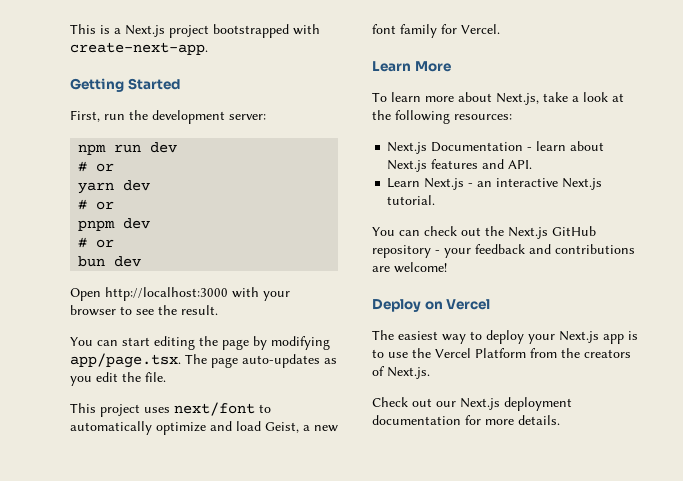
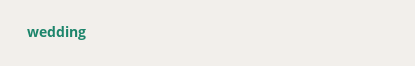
- This is a Next.js project bootstrapped with create-next-app.
- Getting Started
- First, run the development server:
- npm run dev
- # or
- yarn dev
- # or
- pnpm dev
- # or
- bun dev
- Open http://localhost:3000 with your browser to see the result.
- You can start editing the page by modifying app/page.tsx. The page auto-updates as you edit the file.
- This project uses next/font to automatically optimize and load Geist, a new font family for Vercel.
- Learn More
- To learn more about Next.js, take a look at the following resources:
- Next.js Documentation - learn about Next.js features and API.
- Learn Next.js - an interactive Next.js tutorial.
- You can check out the Next.js GitHub repository - your feedback and contributions are welcome!
- Deploy on Vercel
- The easiest way to deploy your Next.js app is to use the Vercel Platform from the creators of Next.js.
- Check out our Next.js deployment documentation for more details.
+ wedding

